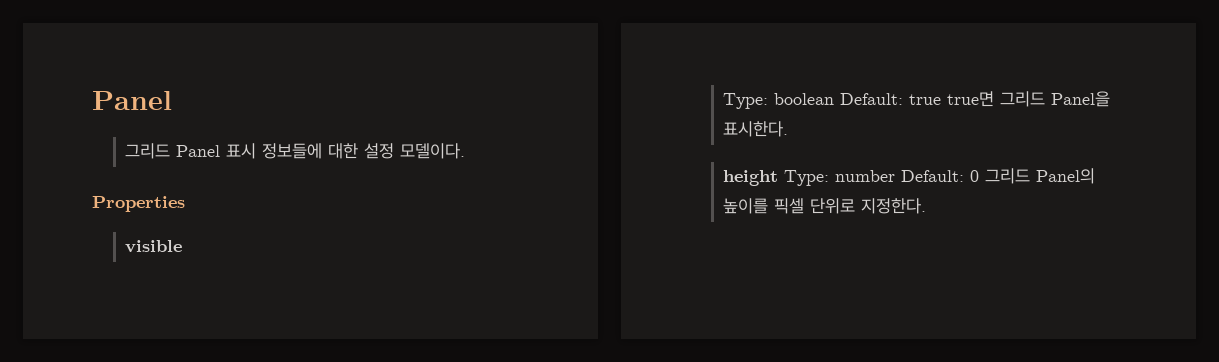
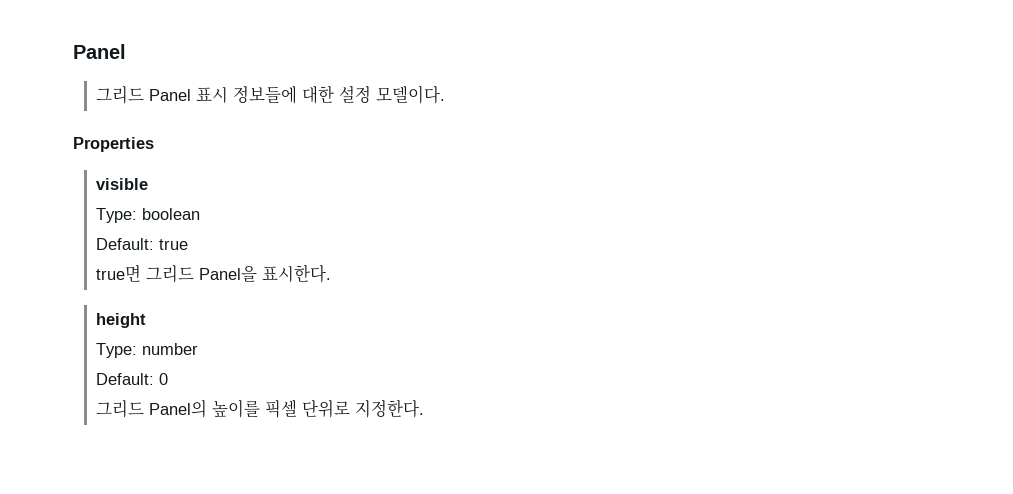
- Type: boolean Default: true true면 그리드 Panel을 표시한다.
+ Type: boolean
+ Default: true
+ true면 그리드 Panel을 표시한다.
- height Type: number Default: 0 그리드 Panel의 높이를 픽셀 단위로 지정한다.
+ height
+ Type: number
+ Default: 0
+ 그리드 Panel의 높이를 픽셀 단위로 지정한다.

